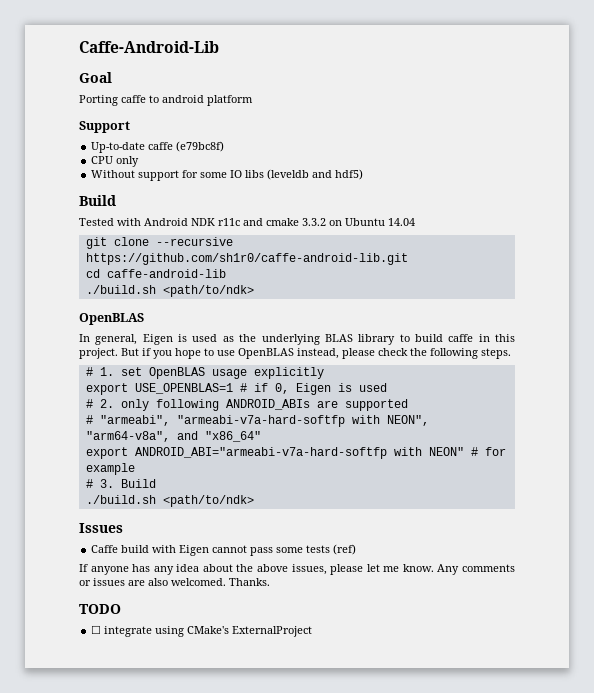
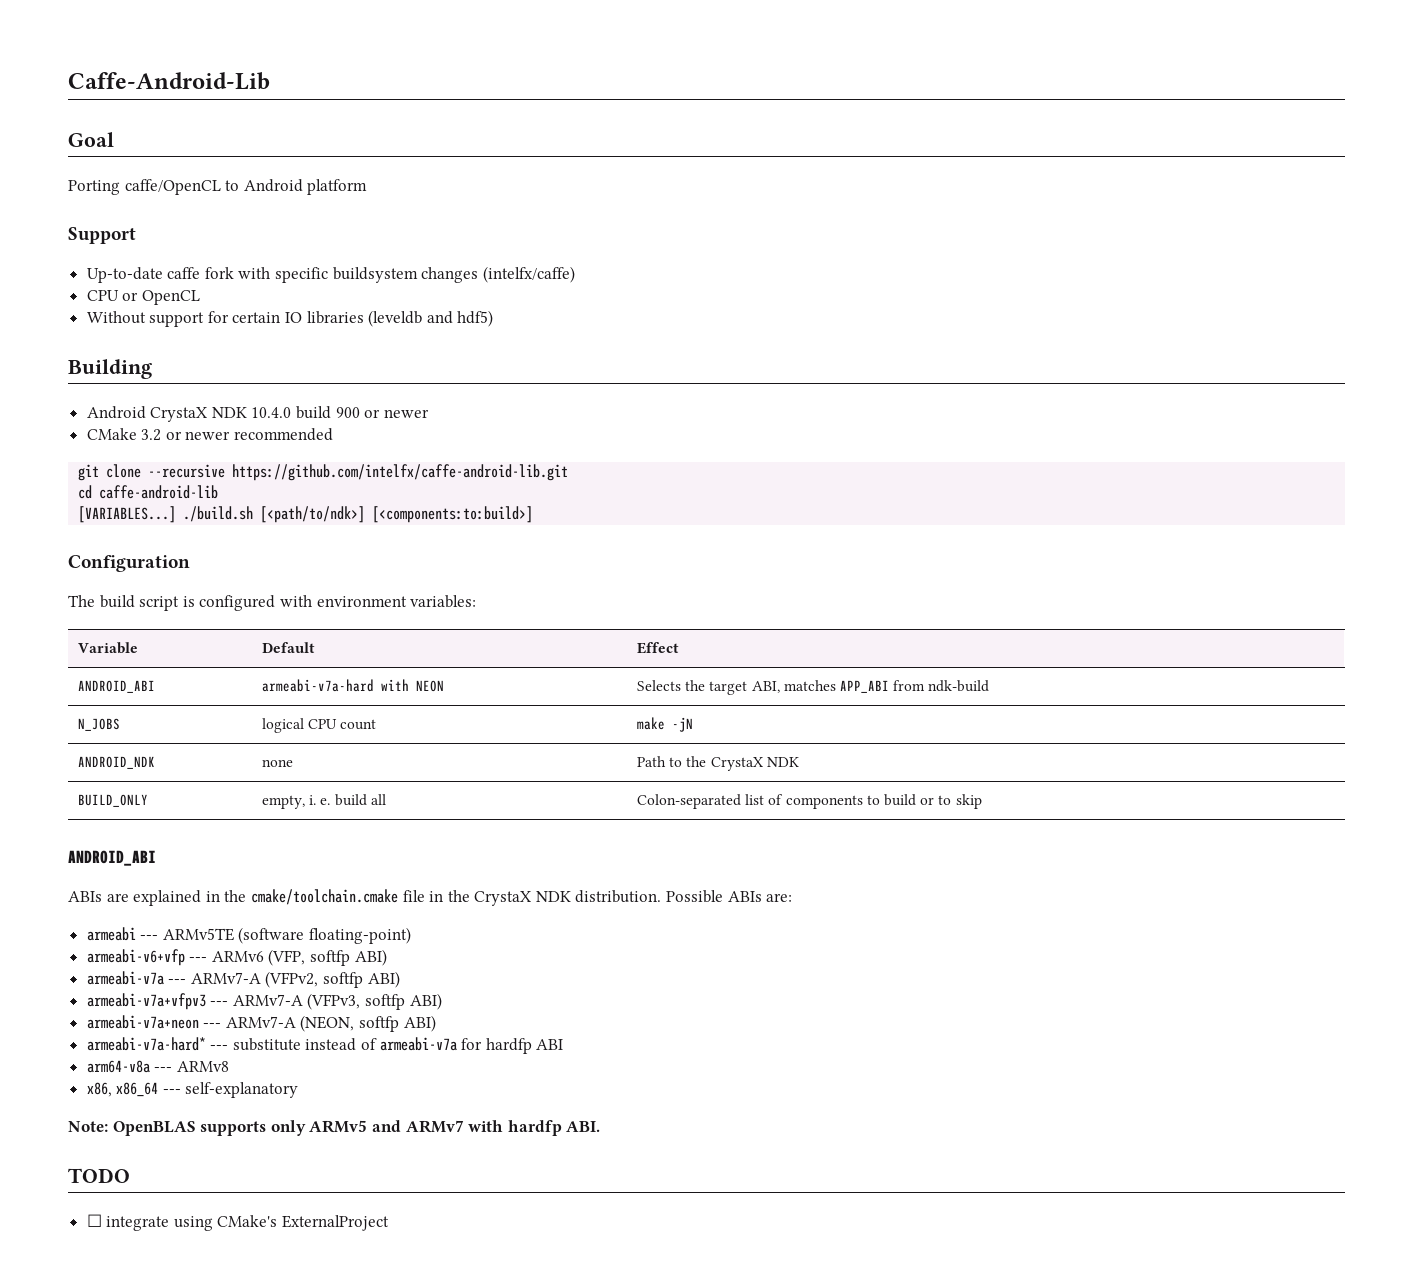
- Porting caffe to android platform
+ Porting caffe/OpenCL to Android platform
- Up-to-date caffe (e79bc8f)
- CPU only
+ Up-to-date caffe fork with specific buildsystem changes (intelfx/caffe)
+ CPU or OpenCL
- Without support for some IO libs (leveldb and hdf5)
- Build
- Tested with Android NDK r11c and cmake 3.3.2 on Ubuntu 14.04
+ Without support for certain IO libraries (leveldb and hdf5)
+ Building
+ Android CrystaX NDK 10.4.0 build 900 or newer
+ CMake 3.2 or newer recommended
- git clone --recursive https://github.com/sh1r0/caffe-android-lib.git
+ git clone --recursive https://github.com/intelfx/caffe-android-lib.git
  cd caffe-android-lib
- ./build.sh <path/to/ndk>
- OpenBLAS
- In general, Eigen is used as the underlying BLAS library to build caffe in this project. But if you hope to use OpenBLAS instead, please check the following steps.
- # 1. set OpenBLAS usage explicitly
- export USE_OPENBLAS=1 # if 0, Eigen is used
- # 2. only following ANDROID_ABIs are supported
- # "armeabi", "armeabi-v7a-hard-softfp with NEON", "arm64-v8a", and "x86_64"
- export ANDROID_ABI="armeabi-v7a-hard-softfp with NEON" # for example
- # 3. Build
- ./build.sh <path/to/ndk>
- Issues
- Caffe build with Eigen cannot pass some tests (ref)
- If anyone has any idea about the above issues, please let me know. Any comments or issues are also welcomed. Thanks.
+ [VARIABLES...] ./build.sh [<path/to/ndk>] [<components:to:build>]
+ Configuration
+ The build script is configured with environment variables:
+ Variable | Default | Effect
+ ANDROID_ABI | armeabi-v7a-hard with NEON | Selects the target ABI, matches APP_ABI from ndk-build
+ N_JOBS | logical CPU count | make -jN
+ ANDROID_NDK | none | Path to the CrystaX NDK
+ BUILD_ONLY | empty, i. e. build all | Colon-separated list of components to build or to skip
+ ANDROID_ABI
+ ABIs are explained in the cmake/toolchain.cmake file in the CrystaX NDK distribution. Possible ABIs are:
+ armeabi --- ARMv5TE (software floating-point)
+ armeabi-v6+vfp --- ARMv6 (VFP, softfp ABI)
+ armeabi-v7a --- ARMv7-A (VFPv2, softfp ABI)
+ armeabi-v7a+vfpv3 --- ARMv7-A (VFPv3, softfp ABI)
+ armeabi-v7a+neon --- ARMv7-A (NEON, softfp ABI)
+ armeabi-v7a-hard* --- substitute instead of armeabi-v7a for hardfp ABI
+ arm64-v8a --- ARMv8
+ x86, x86_64 --- self-explanatory
+ Note: OpenBLAS supports only ARMv5 and ARMv7 with hardfp ABI.

